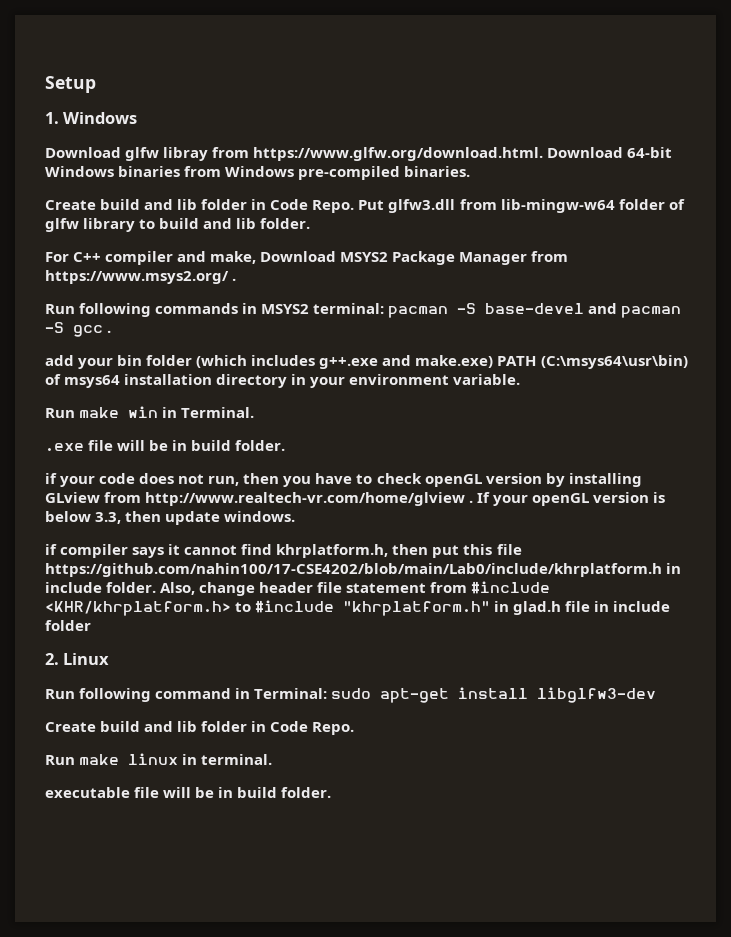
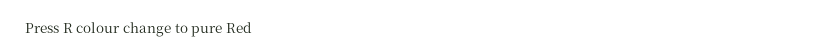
- Setup
- 1. Windows
- Download glfw libray from https://www.glfw.org/download.html. Download 64-bit Windows binaries from Windows pre-compiled binaries.
- Create build and lib folder in Code Repo. Put glfw3.dll from lib-mingw-w64 folder of glfw library to build and lib folder.
- For C++ compiler and make, Download MSYS2 Package Manager from https://www.msys2.org/ .
- Run following commands in MSYS2 terminal: pacman -S base-devel and pacman -S gcc .
- add your bin folder (which includes g++.exe and make.exe) PATH (C:\msys64\usr\bin) of msys64 installation directory in your environment variable.
- Run make win in Terminal.
- .exe file will be in build folder.
- if your code does not run, then you have to check openGL version by installing GLview from http://www.realtech-vr.com/home/glview . If your openGL version is below 3.3, then update windows.
- if compiler says it cannot find khrplatform.h, then put this file https://github.com/nahin100/17-CSE4202/blob/main/Lab0/include/khrplatform.h in include folder. Also, change header file statement from #include <KHR/khrplatform.h> to #include "khrplatform.h" in glad.h file in include folder
- 2. Linux
- Run following command in Terminal: sudo apt-get install libglfw3-dev
- Create build and lib folder in Code Repo.
- Run make linux in terminal.
- executable file will be in build folder.
+ Press R colour change to pure Red

